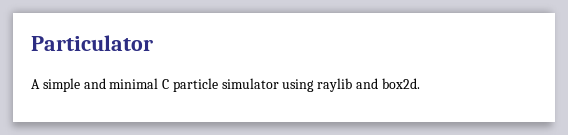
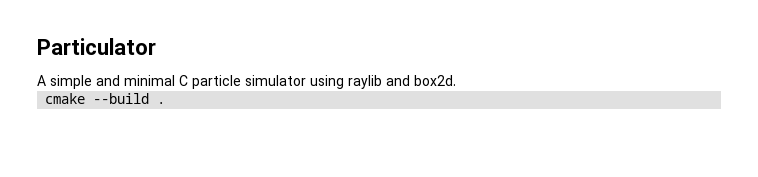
+ cmake --build .

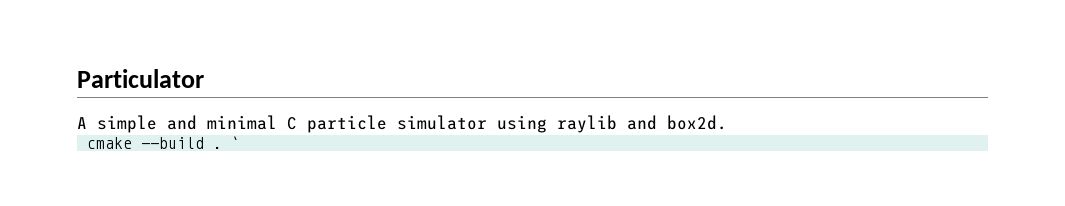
+ `

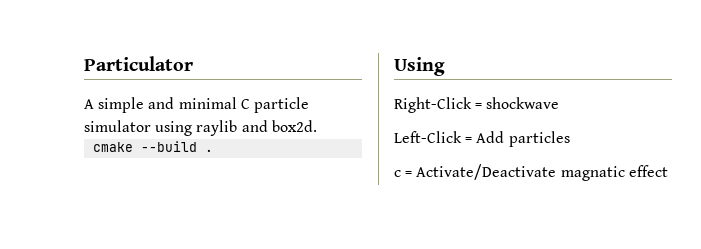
- cmake --build . `
+ cmake --build .
+ Using
+ Right-Click = shockwave
+ Left-Click = Add particles
+ c = Activate/Deactivate magnatic effect

